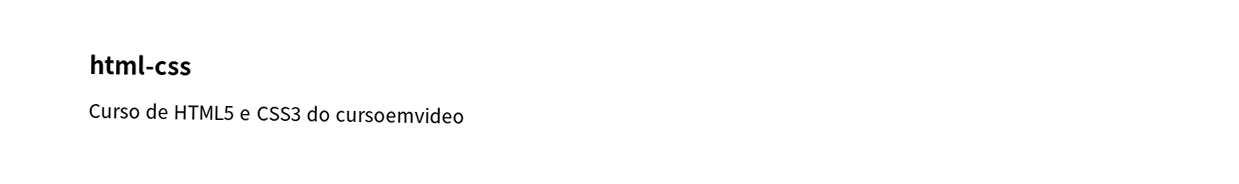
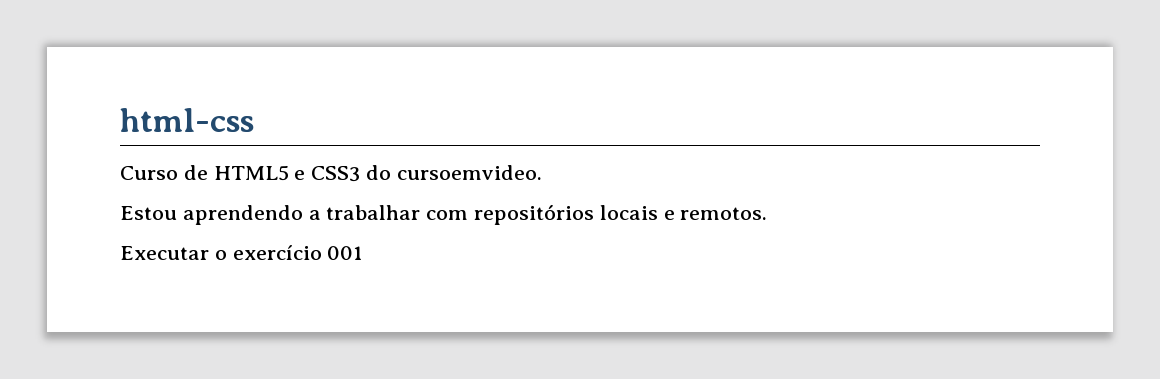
- Curso de HTML5 e CSS3 do cursoemvideo
+ Curso de HTML5 e CSS3 do cursoemvideo.
+ Estou aprendendo a trabalhar com repositórios locais e remotos.
+ Executar o exercício 001

